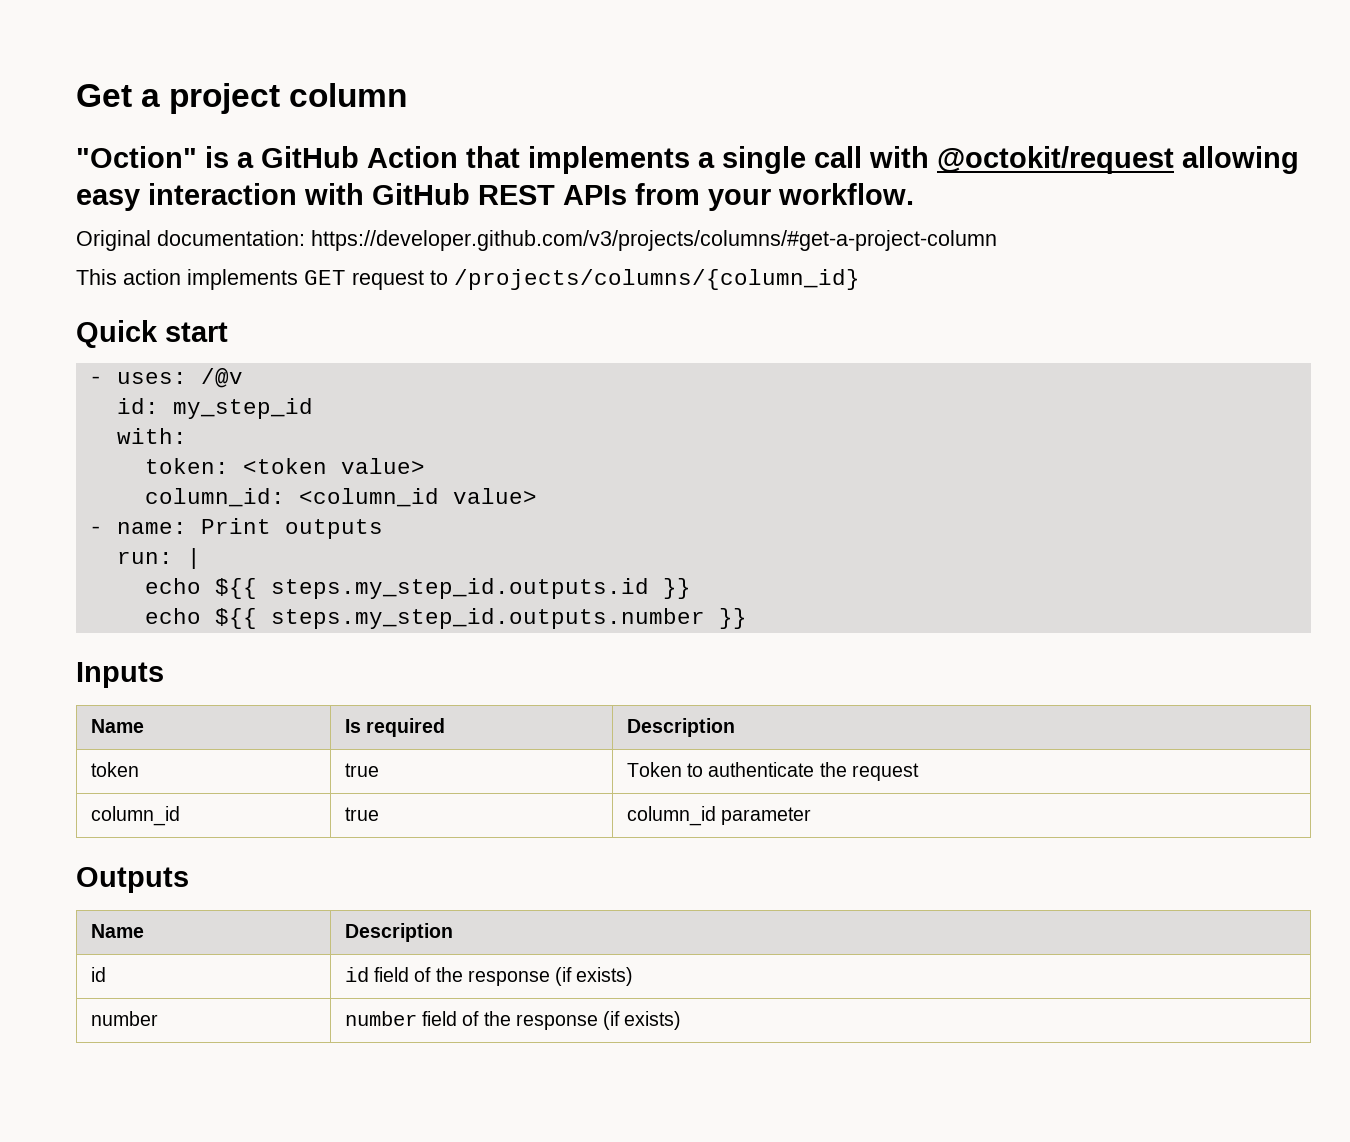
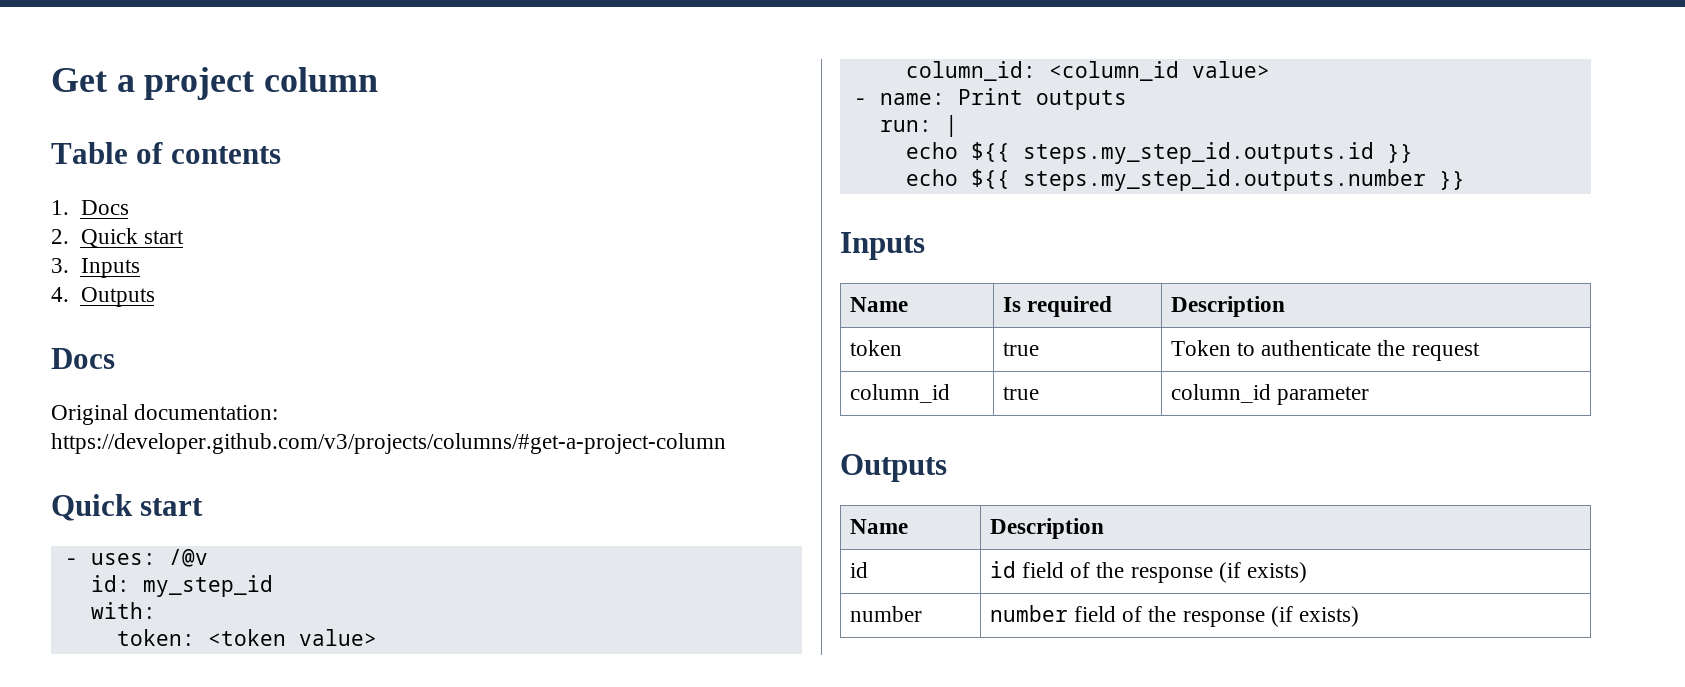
- "Oction" is a GitHub Action that implements a single call with @octokit/request allowing easy interaction with GitHub REST APIs from your workflow.
+ Table of contents
+ 1. Docs
+ 2. Quick start
+ 3. Inputs
+ 4. Outputs
+ Docs
  Original documentation: https://developer.github.com/v3/projects/columns/#get-a-project-column
- This action implements GET request to /projects/columns/{column_id}

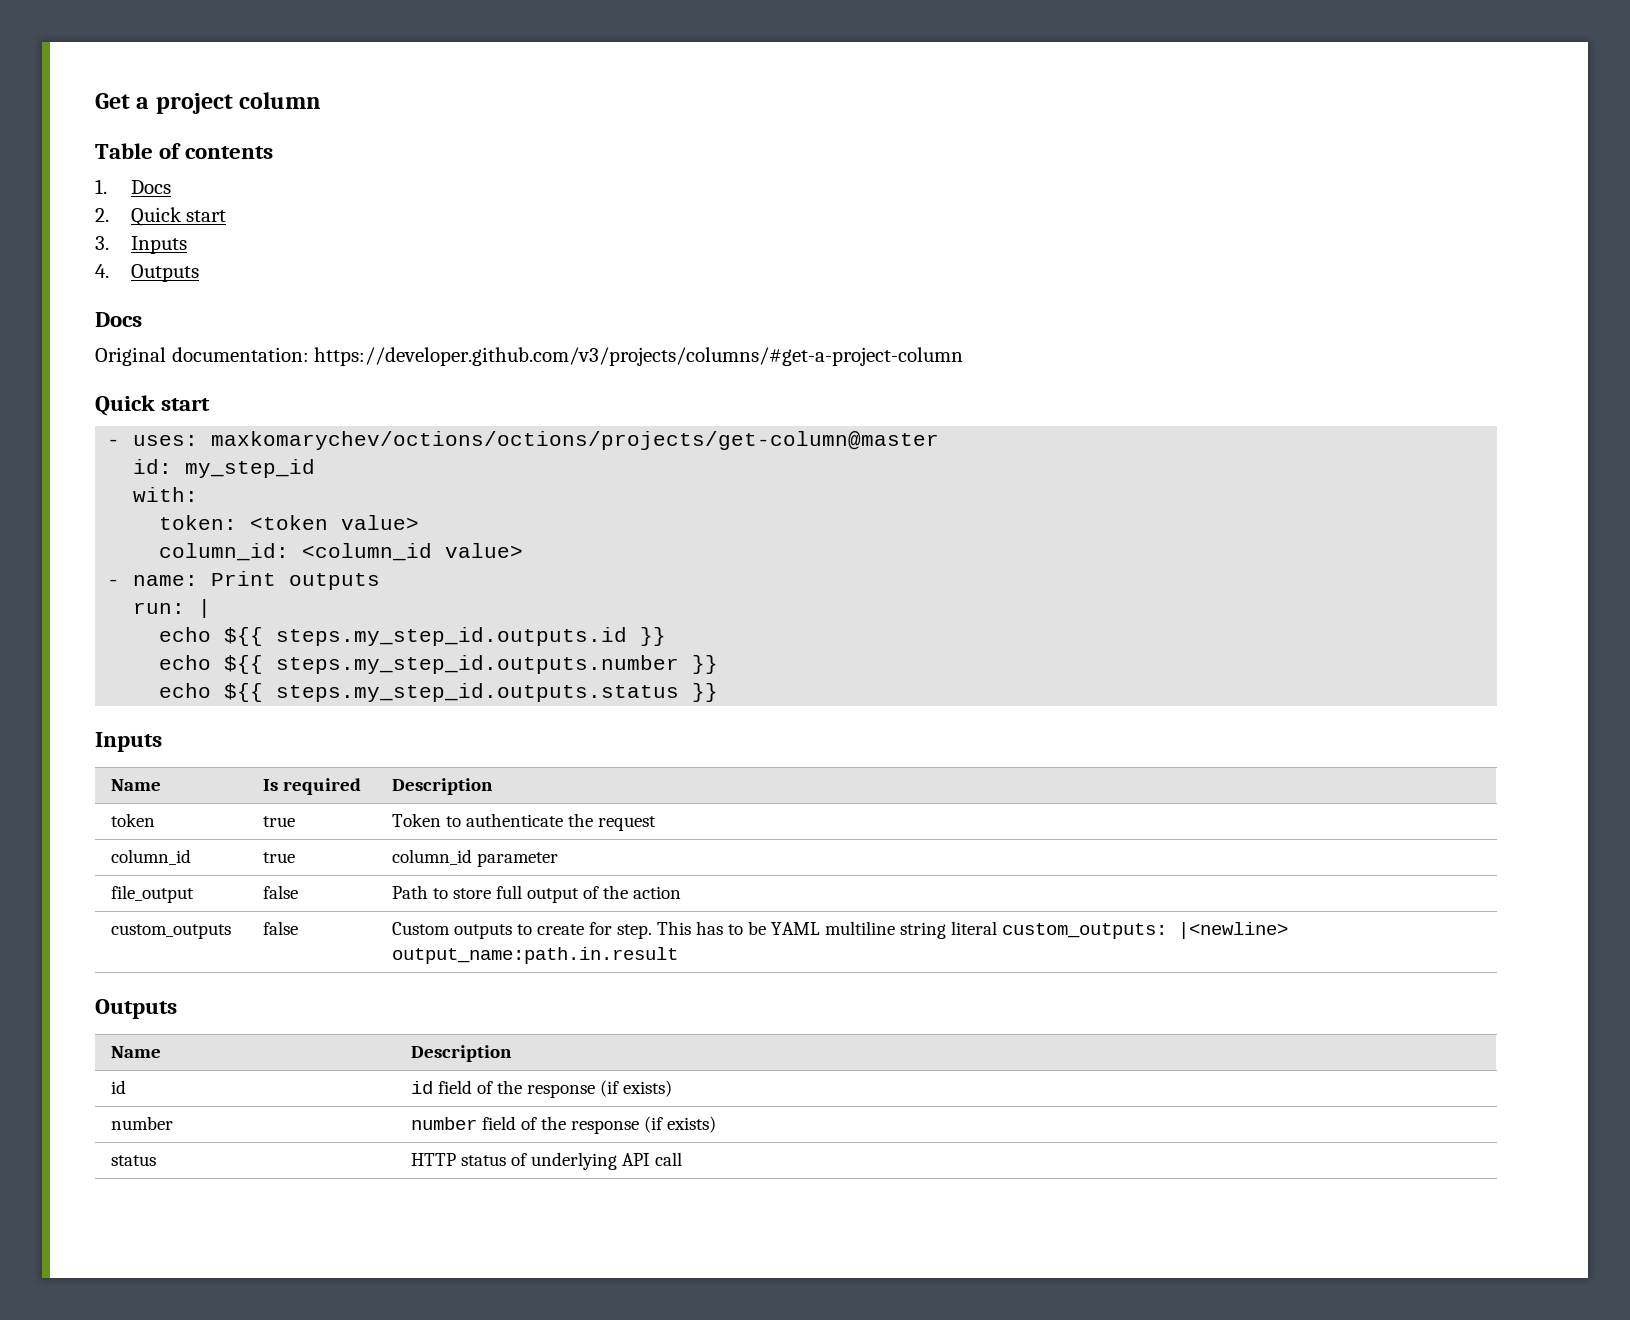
- - uses: /@v
+ - uses: maxkomarychev/octions/octions/projects/get-column@master
+ echo ${{ steps.my_step_id.outputs.status }}
+ file_output | false | Path to store full output of the action
+ custom_outputs | false | Custom outputs to create for step. This has to be YAML multiline string literal custom_outputs: |<newline> output_name:path.in.result
+ status | HTTP status of underlying API call

